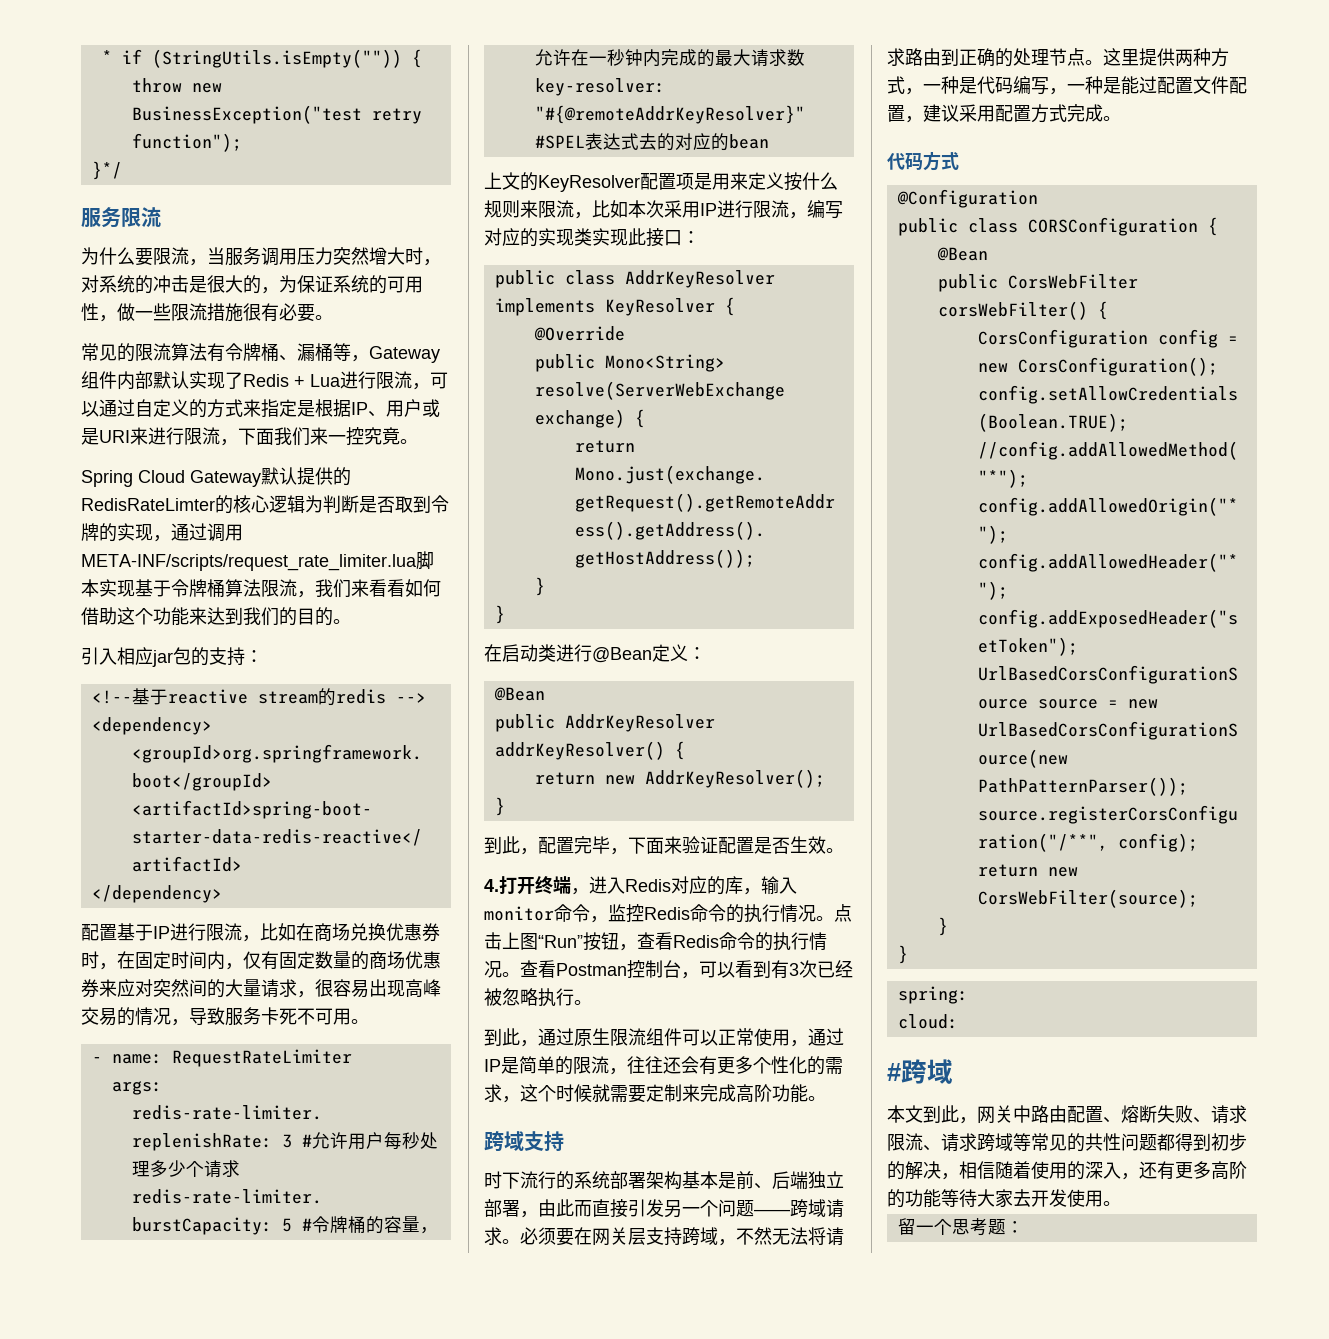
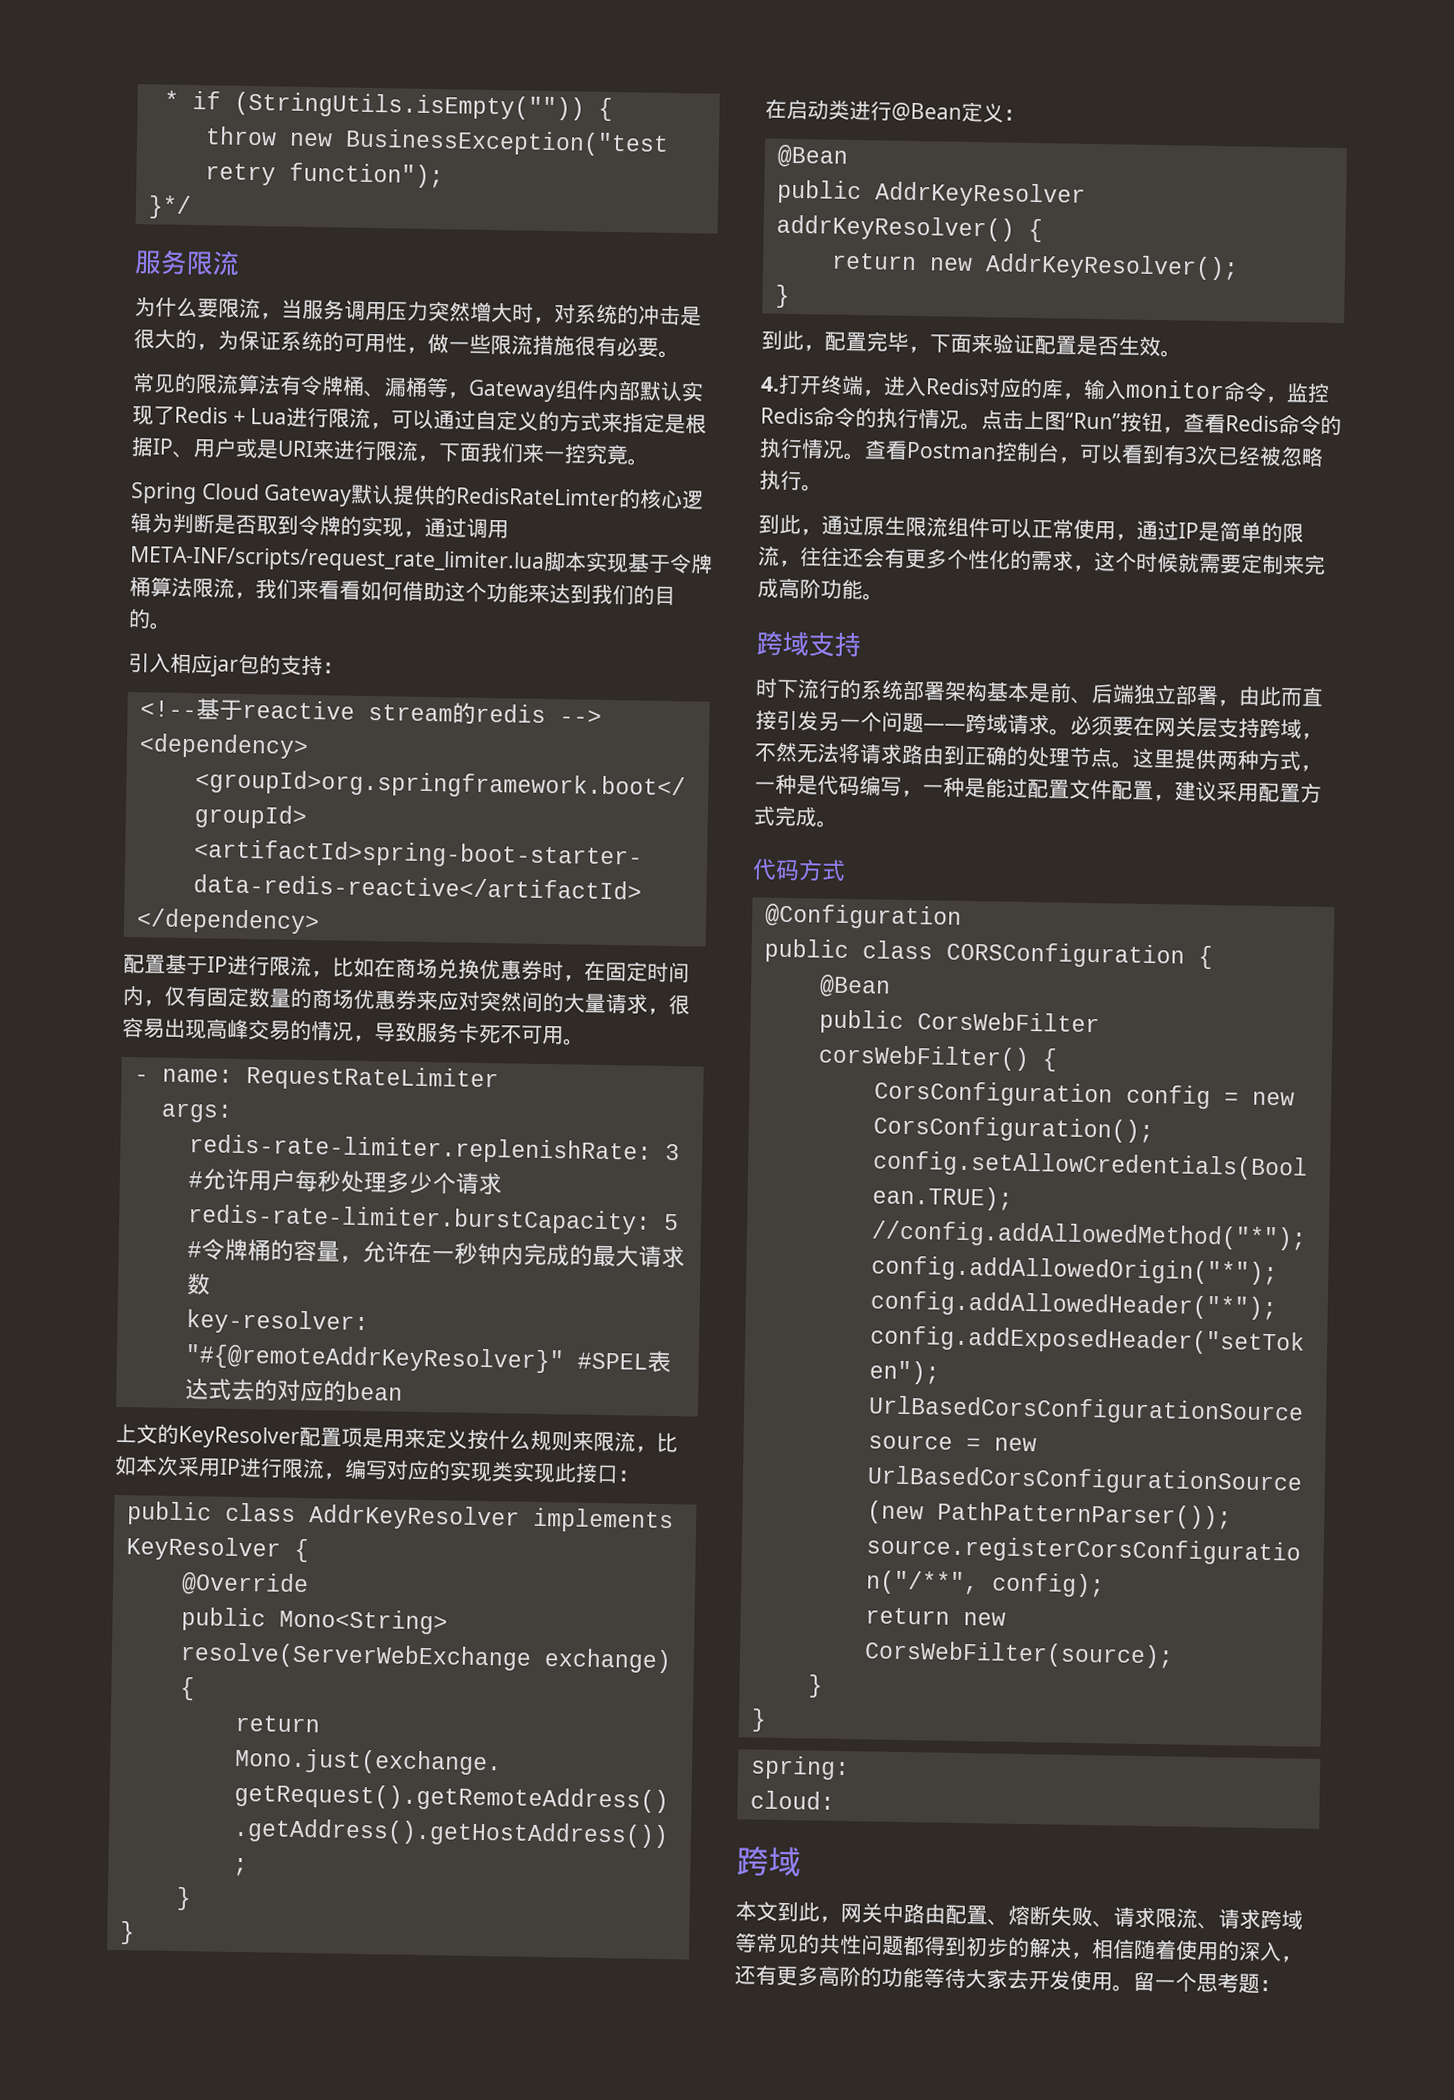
  cloud:
- #跨域
+ 跨域
- 本文到此，网关中路由配置、熔断失败、请求限流、请求跨域等常见的共性问题都得到初步的解决，相信随着使用的深入，还有更多高阶的功能等待大家去开发使用。
- 留一个思考题：
+ 本文到此，网关中路由配置、熔断失败、请求限流、请求跨域等常见的共性问题都得到初步的解决，相信随着使用的深入，还有更多高阶的功能等待大家去开发使用。留一个思考题：

